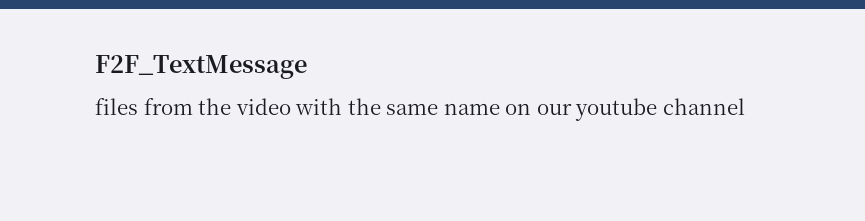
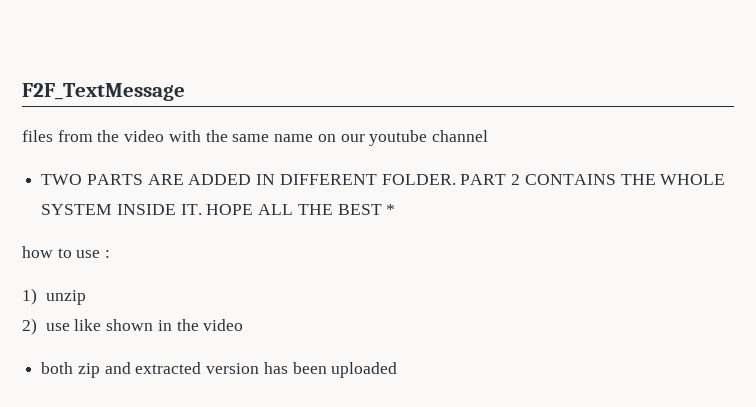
+ TWO PARTS ARE ADDED IN DIFFERENT FOLDER. PART 2 CONTAINS THE WHOLE SYSTEM INSIDE IT. HOPE ALL THE BEST *
+ how to use :
+ 1) unzip
+ 2) use like shown in the video
+ both zip and extracted version has been uploaded

